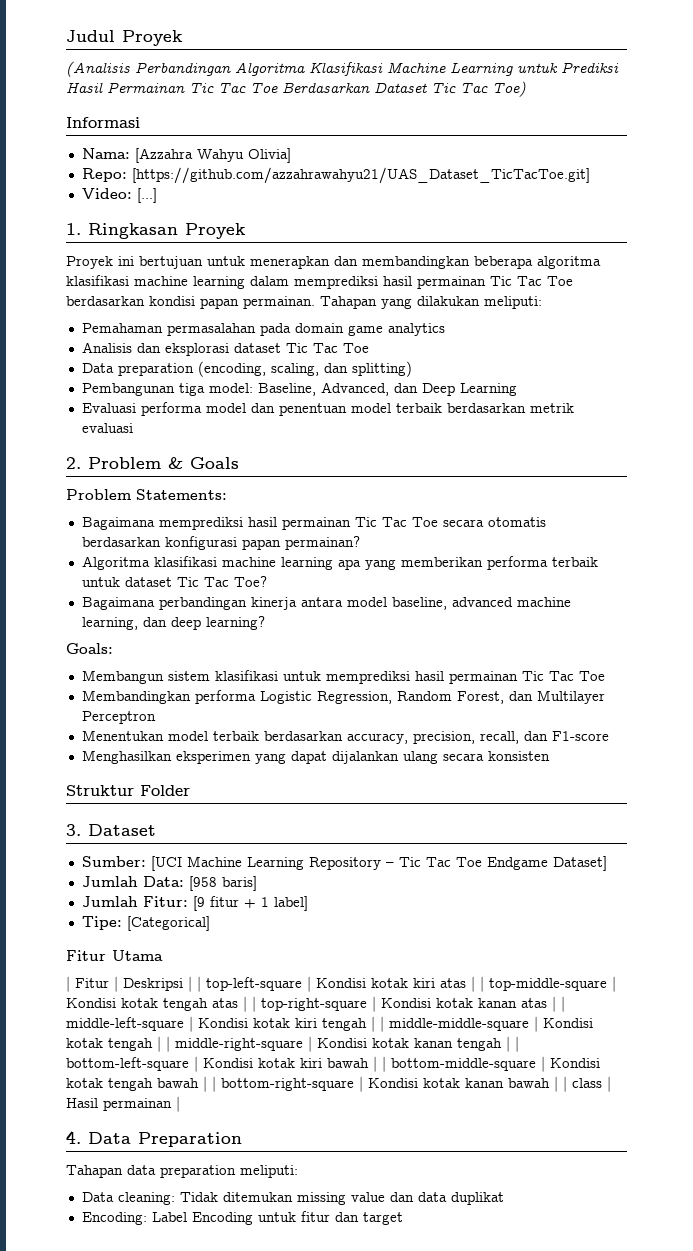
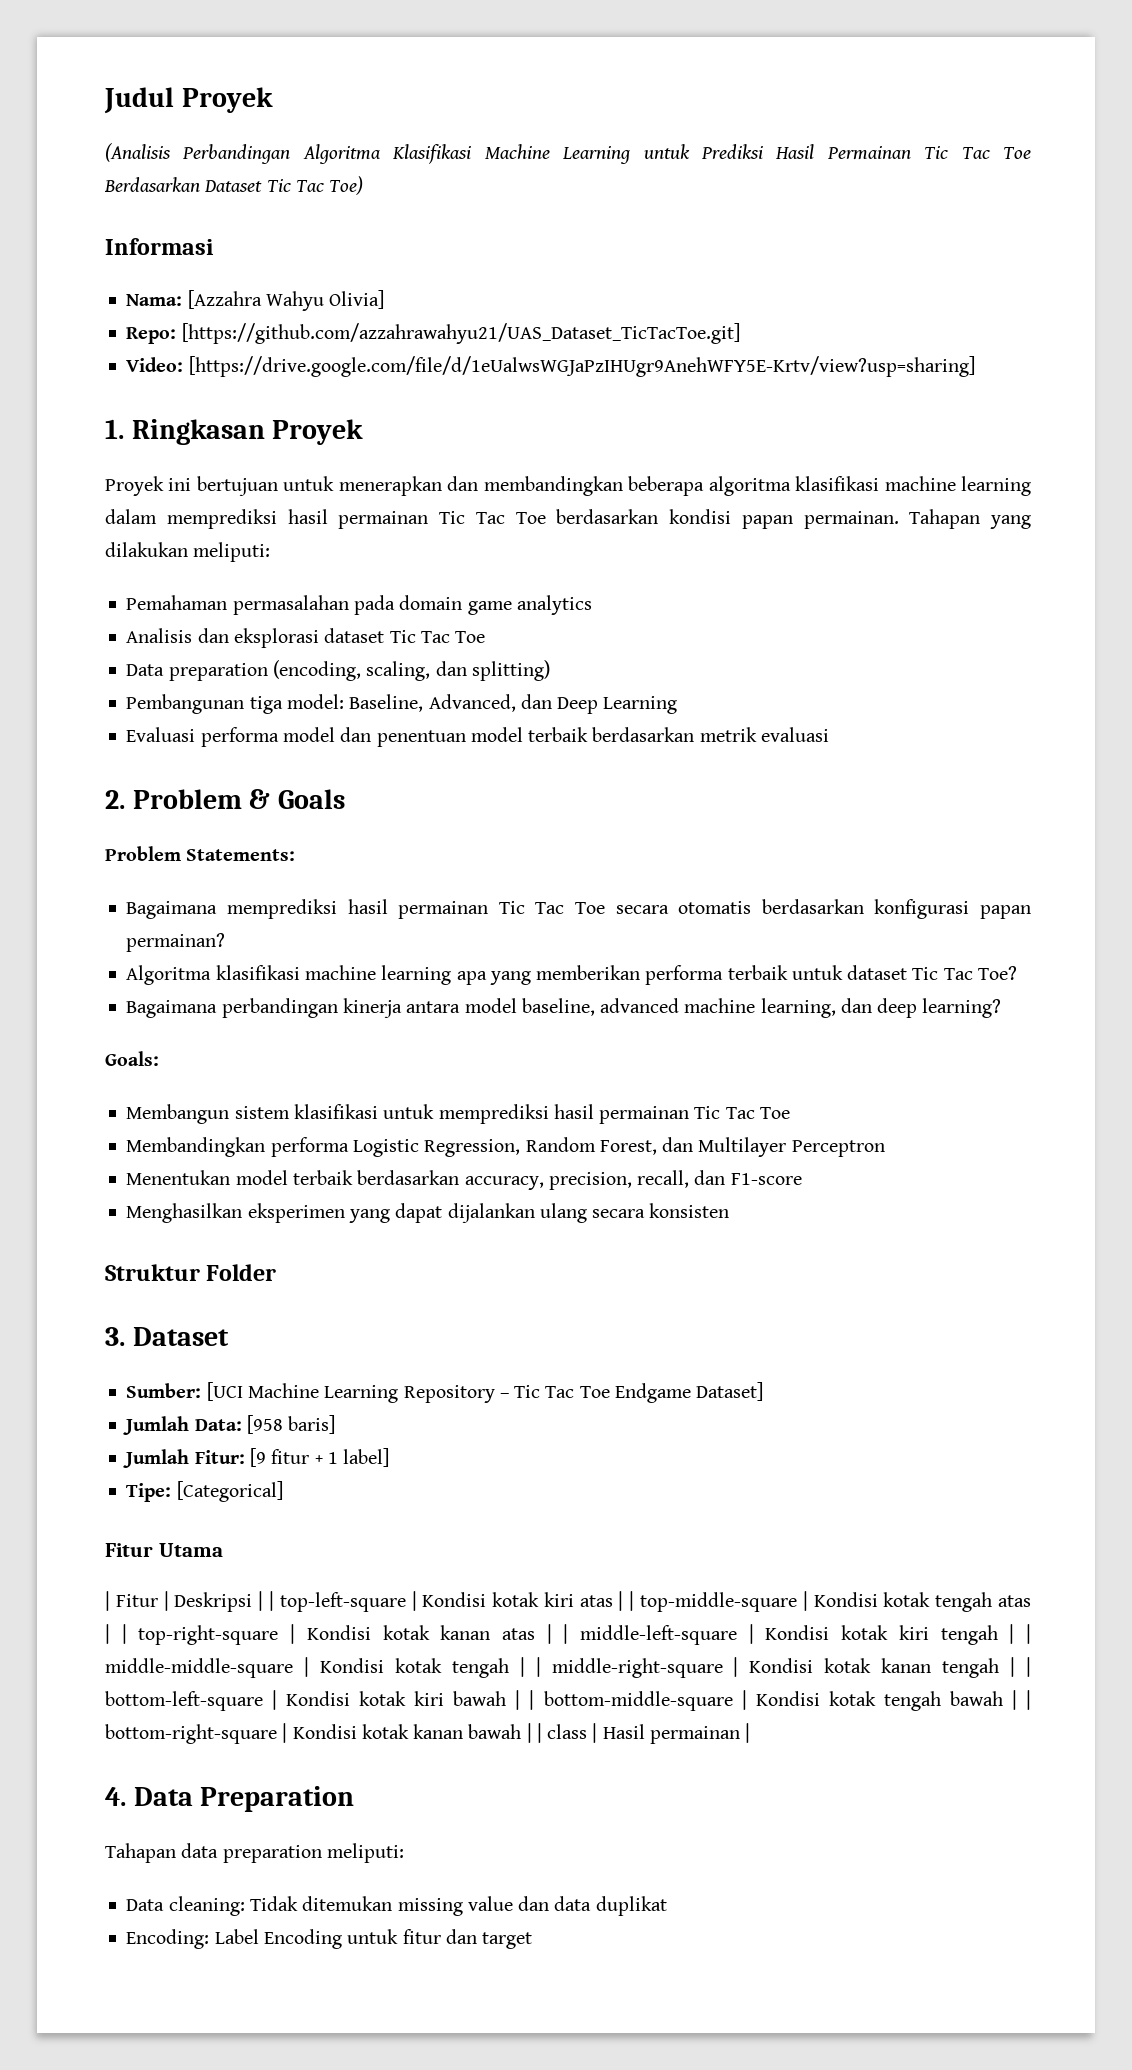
- Video: [...]
+ Video: [https://drive.google.com/file/d/1eUalwsWGJaPzIHUgr9AnehWFY5E-Krtv/view?usp=sharing]

